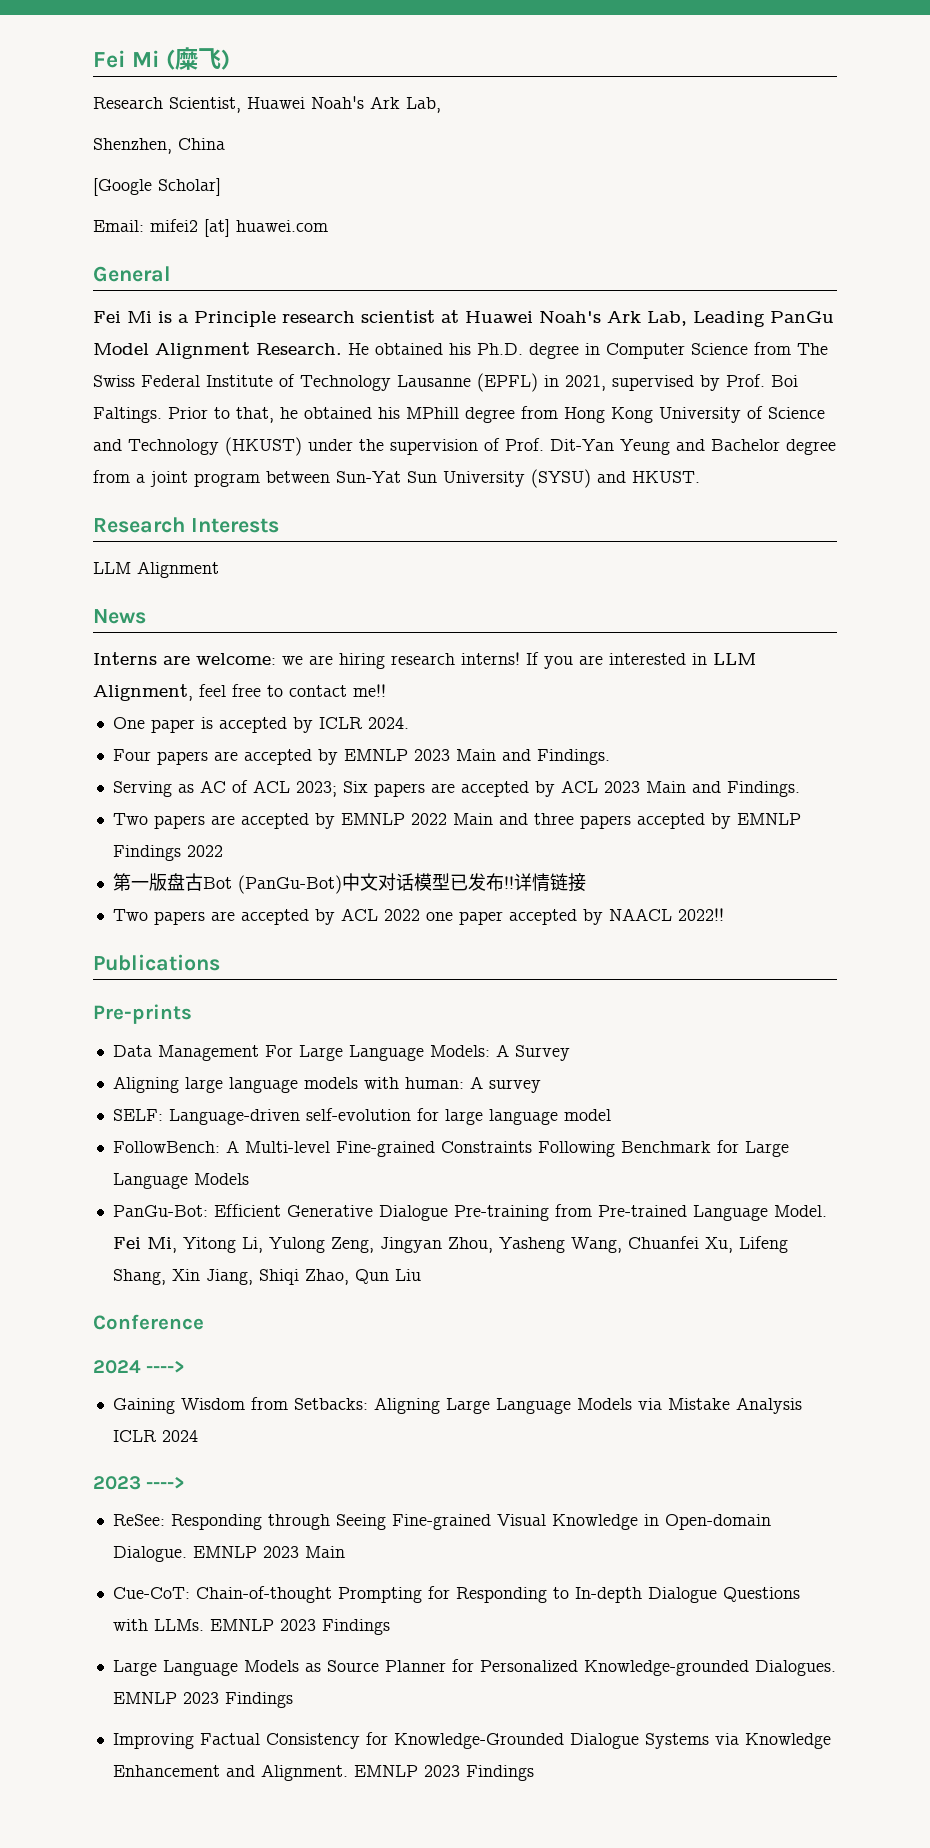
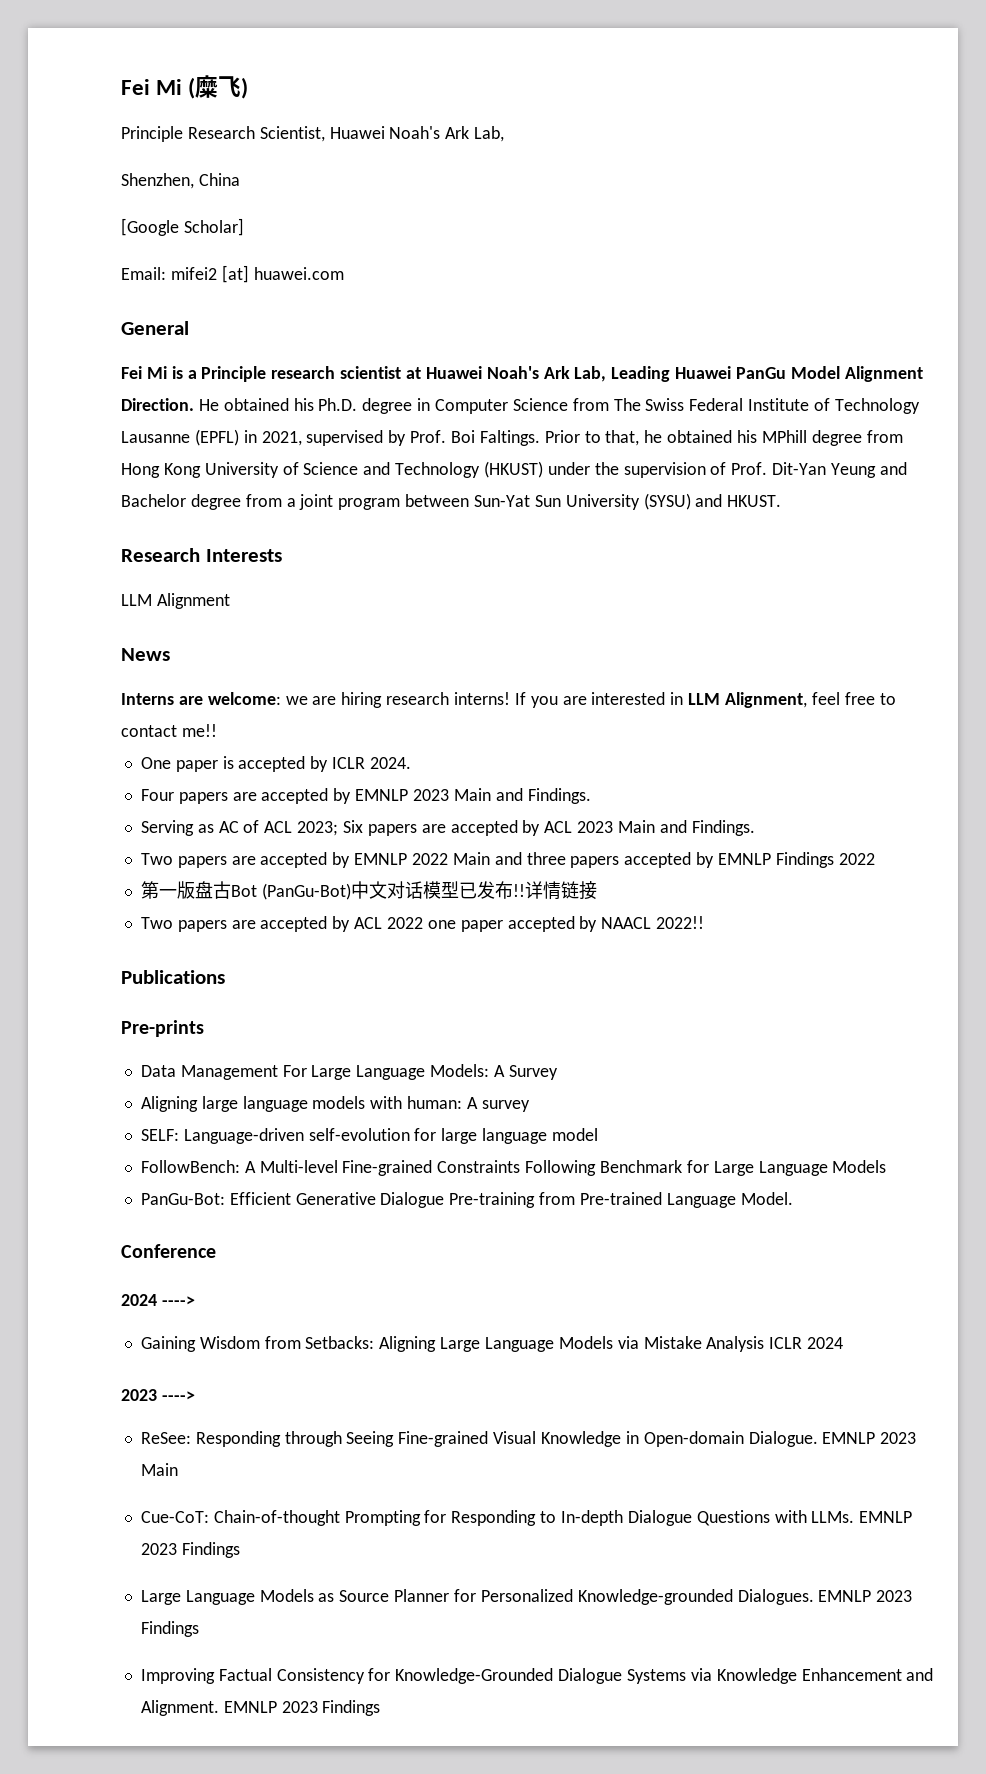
- Research Scientist, Huawei Noah's Ark Lab,
+ Principle Research Scientist, Huawei Noah's Ark Lab,
- Fei Mi is a Principle research scientist at Huawei Noah's Ark Lab, Leading PanGu Model Alignment Research.
+ Fei Mi is a Principle research scientist at Huawei Noah's Ark Lab, Leading Huawei PanGu Model Alignment Direction.
- Fei Mi, Yitong Li, Yulong Zeng, Jingyan Zhou, Yasheng Wang, Chuanfei Xu, Lifeng Shang, Xin Jiang, Shiqi Zhao, Qun Liu

